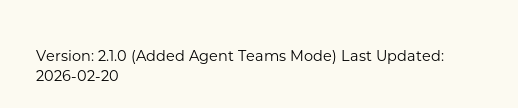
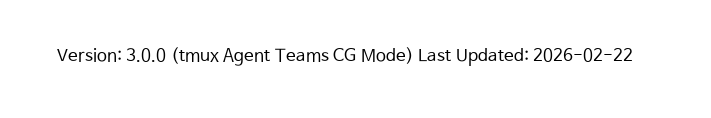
- Version: 2.1.0 (Added Agent Teams Mode) Last Updated: 2026-02-20
+ Version: 3.0.0 (tmux Agent Teams CG Mode) Last Updated: 2026-02-22

